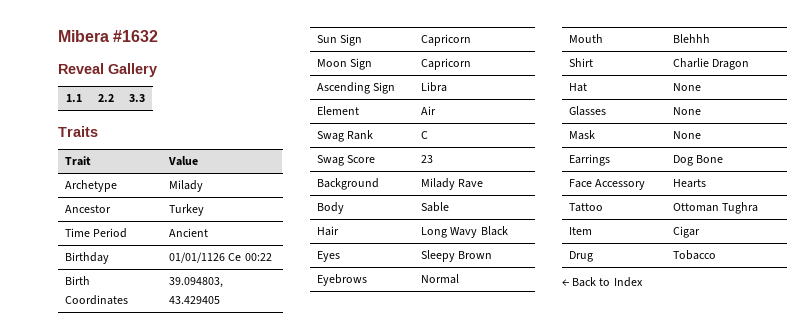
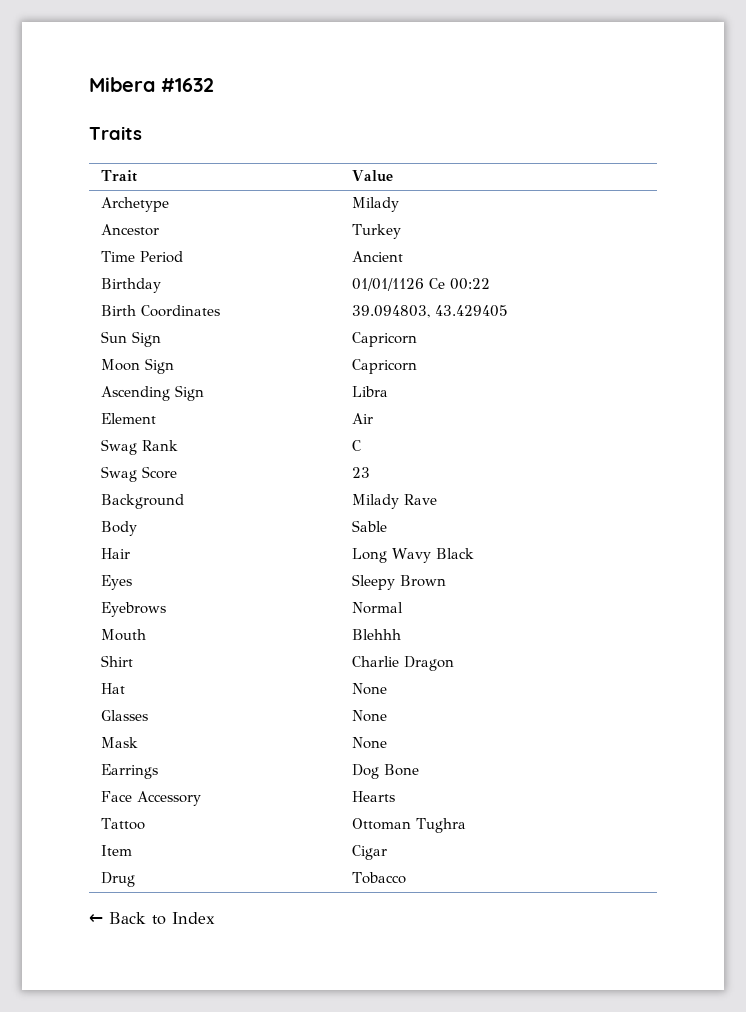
- Reveal Gallery
- 1.1 | 2.2 | 3.3

